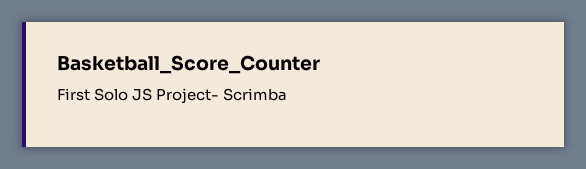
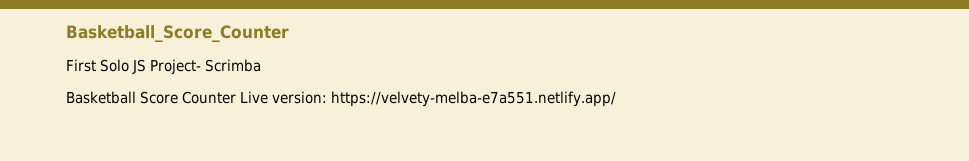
+ Basketball Score Counter Live version: https://velvety-melba-e7a551.netlify.app/

